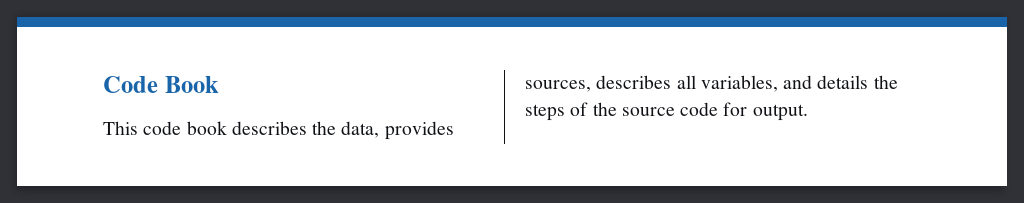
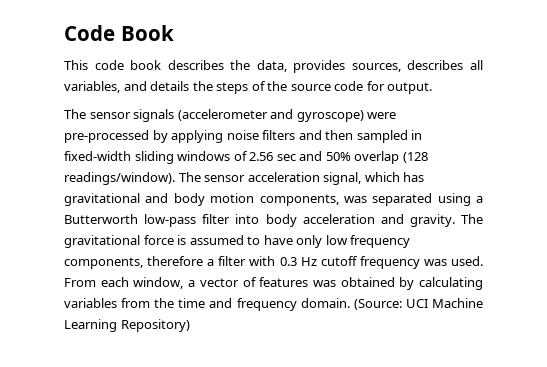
+ The sensor signals (accelerometer and gyroscope) were pre-processed by applying noise filters and then sampled in fixed-width sliding windows of 2.56 sec and 50% overlap (128 readings/window). The sensor acceleration signal, which has gravitational and body motion components, was separated using a Butterworth low-pass filter into body acceleration and gravity. The gravitational force is assumed to have only low frequency components, therefore a filter with 0.3 Hz cutoff frequency was used. From each window, a vector of features was obtained by calculating variables from the time and frequency domain. (Source: UCI Machine Learning Repository)

